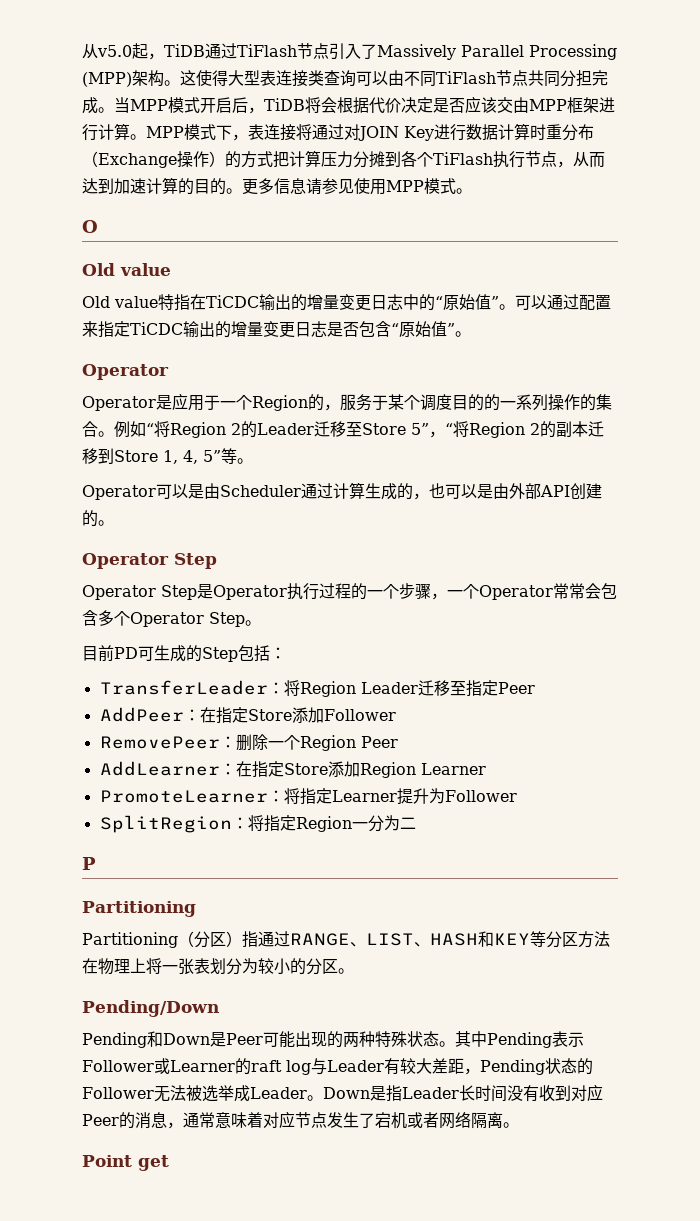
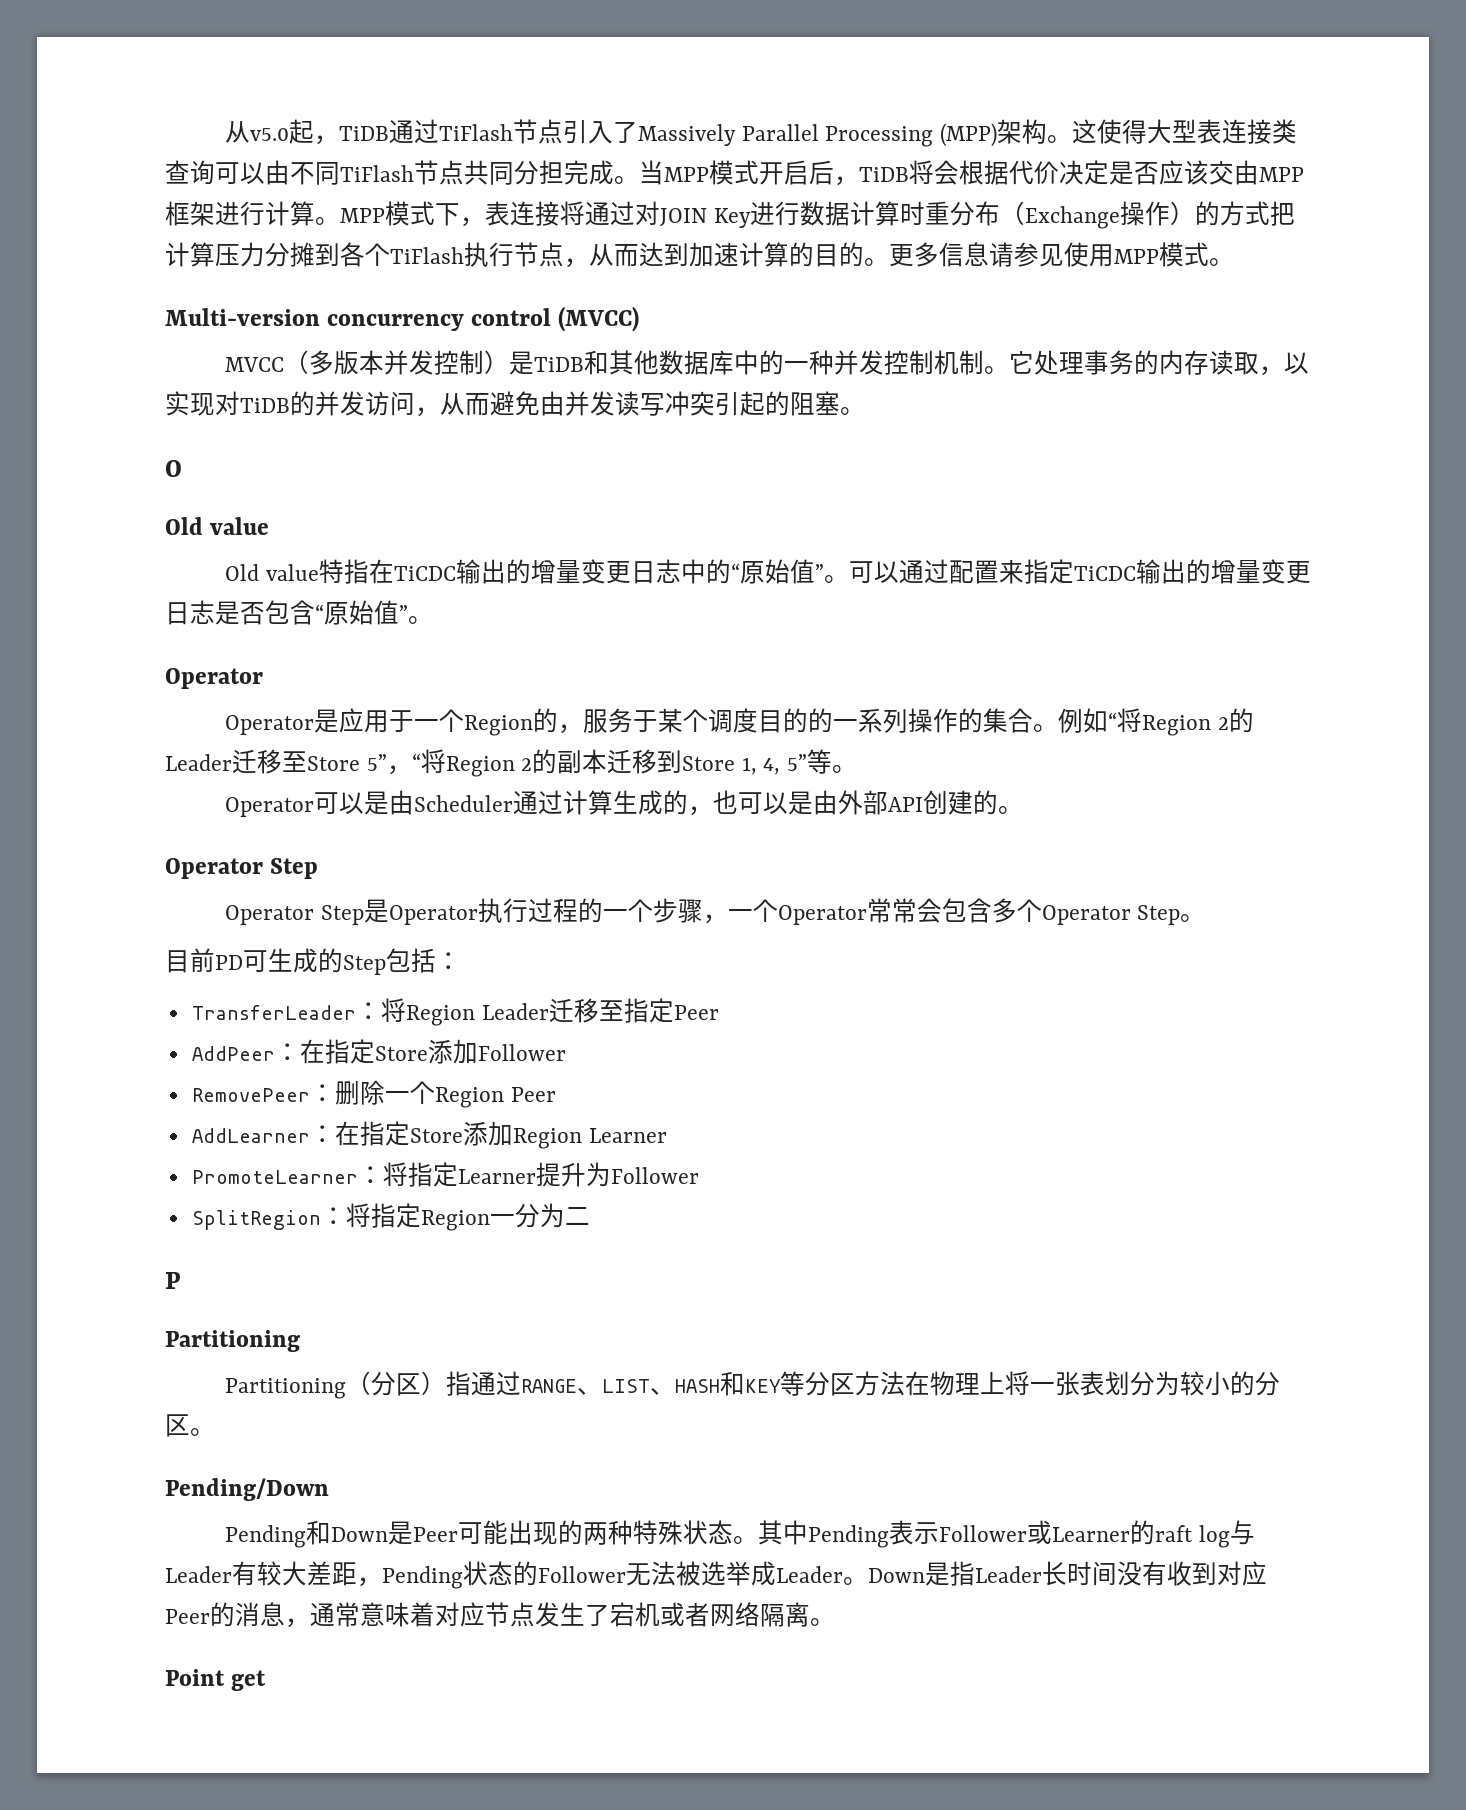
+ Multi-version concurrency control (MVCC)
+ MVCC（多版本并发控制）是TiDB和其他数据库中的一种并发控制机制。它处理事务的内存读取，以实现对TiDB的并发访问，从而避免由并发读写冲突引起的阻塞。

